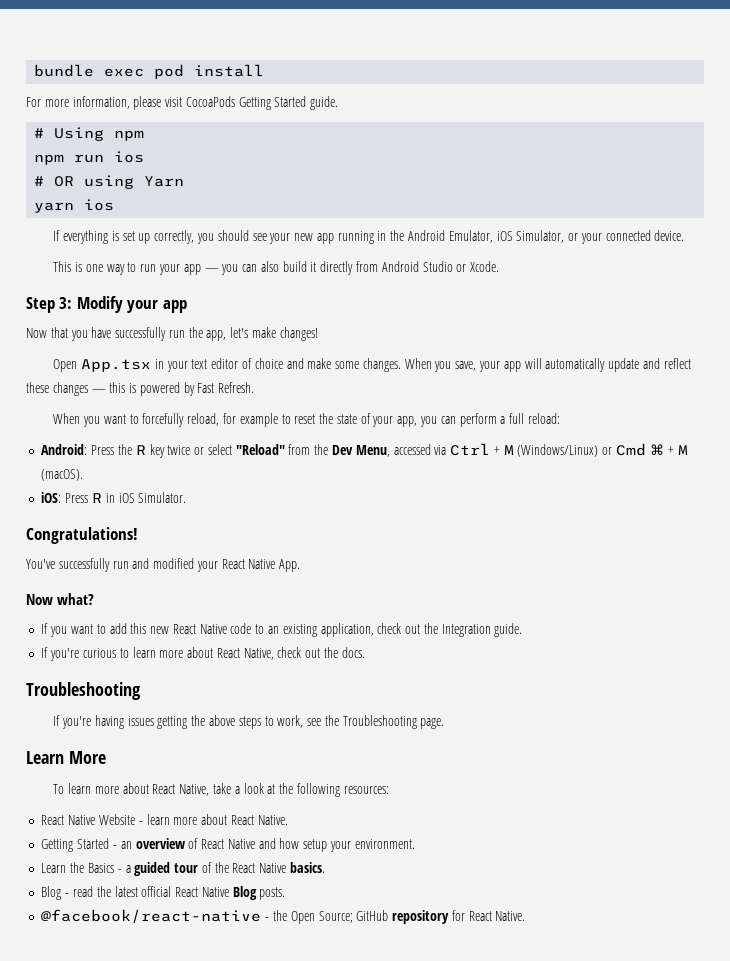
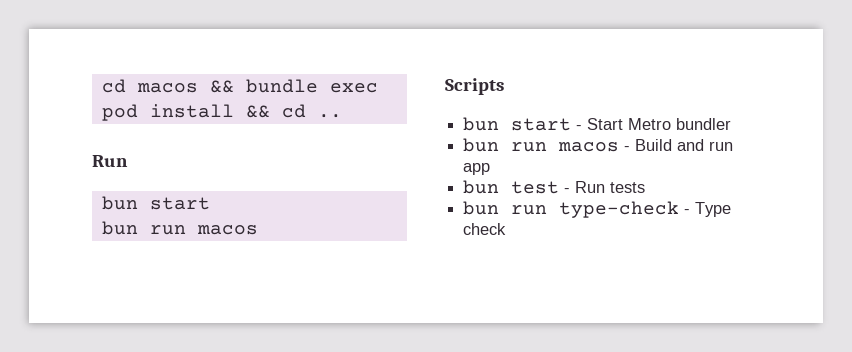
- bundle exec pod install
- For more information, please visit CocoaPods Getting Started guide.
- # Using npm
- npm run ios
- # OR using Yarn
- yarn ios
- If everything is set up correctly, you should see your new app running in the Android Emulator, iOS Simulator, or your connected device.
- This is one way to run your app — you can also build it directly from Android Studio or Xcode.
- Step 3: Modify your app
- Now that you have successfully run the app, let's make changes!
- Open App.tsx in your text editor of choice and make some changes. When you save, your app will automatically update and reflect these changes — this is powered by Fast Refresh.
- When you want to forcefully reload, for example to reset the state of your app, you can perform a full reload:
- Android: Press the R key twice or select "Reload" from the Dev Menu, accessed via Ctrl + M (Windows/Linux) or Cmd ⌘ + M (macOS).
- iOS: Press R in iOS Simulator.
- Congratulations!
- You've successfully run and modified your React Native App.
- Now what?
- If you want to add this new React Native code to an existing application, check out the Integration guide.
- If you're curious to learn more about React Native, check out the docs.
- Troubleshooting
- If you're having issues getting the above steps to work, see the Troubleshooting page.
- Learn More
- To learn more about React Native, take a look at the following resources:
- React Native Website - learn more about React Native.
- Getting Started - an overview of React Native and how setup your environment.
- Learn the Basics - a guided tour of the React Native basics.
- Blog - read the latest official React Native Blog posts.
- @facebook/react-native - the Open Source; GitHub repository for React Native.
+ cd macos && bundle exec pod install && cd ..
+ Run
+ bun start
+ bun run macos
+ Scripts
+ bun start - Start Metro bundler
+ bun run macos - Build and run app
+ bun test - Run tests
+ bun run type-check - Type check

